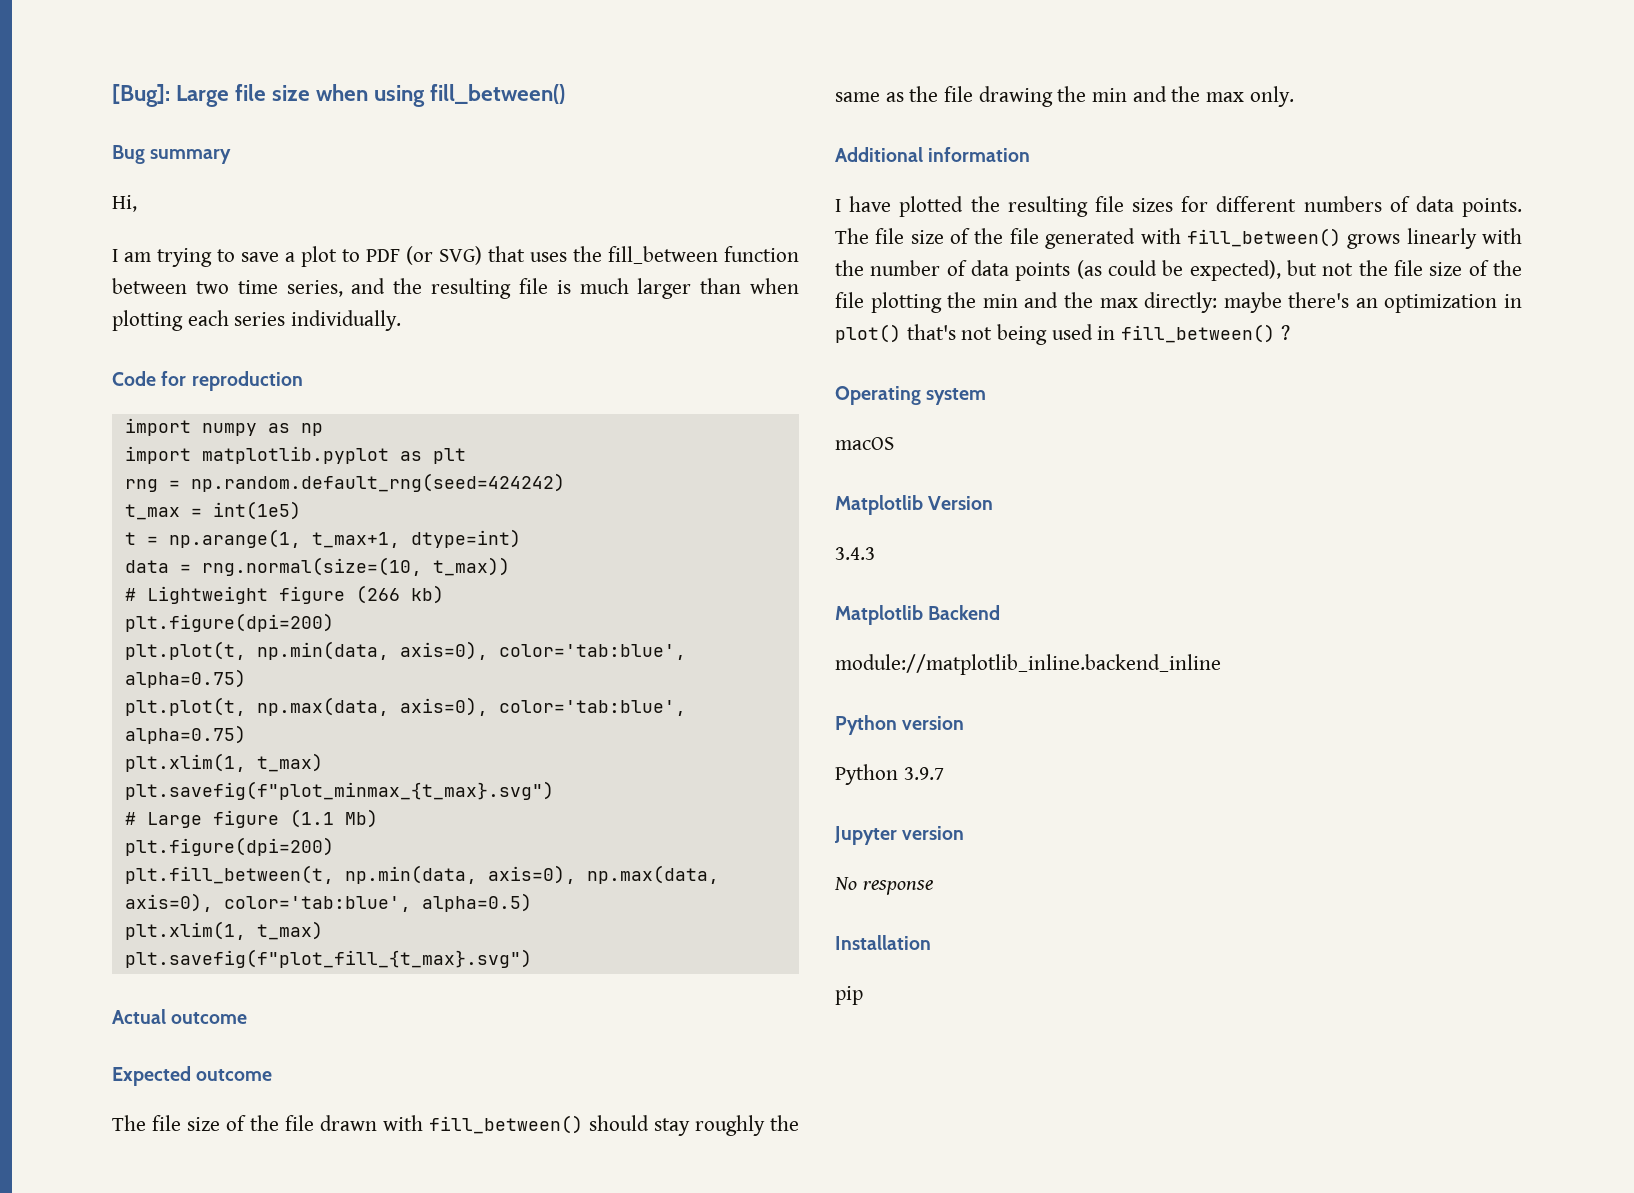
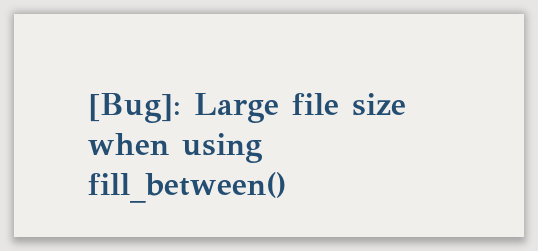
- Bug summary
- Hi,
- I am trying to save a plot to PDF (or SVG) that uses the fill_between function between two time series, and the resulting file is much larger than when plotting each series individually.
- Code for reproduction
- import numpy as np
- import matplotlib.pyplot as plt
- rng = np.random.default_rng(seed=424242)
- t_max = int(1e5)
- t = np.arange(1, t_max+1, dtype=int)
- data = rng.normal(size=(10, t_max))
- # Lightweight figure (266 kb)
- plt.figure(dpi=200)
- plt.plot(t, np.min(data, axis=0), color='tab:blue', alpha=0.75)
- plt.plot(t, np.max(data, axis=0), color='tab:blue', alpha=0.75)
- plt.xlim(1, t_max)
- plt.savefig(f"plot_minmax_{t_max}.svg")
- # Large figure (1.1 Mb)
- plt.figure(dpi=200)
- plt.fill_between(t, np.min(data, axis=0), np.max(data, axis=0), color='tab:blue', alpha=0.5)
- plt.xlim(1, t_max)
- plt.savefig(f"plot_fill_{t_max}.svg")
- Actual outcome
- Expected outcome
- The file size of the file drawn with fill_between() should stay roughly the same as the file drawing the min and the max only.
- Additional information
- I have plotted the resulting file sizes for different numbers of data points. The file size of the file generated with fill_between() grows linearly with the number of data points (as could be expected), but not the file size of the file plotting the min and the max directly: maybe there's an optimization in plot() that's not being used in fill_between() ?
- Operating system
- macOS
- Matplotlib Version
- 3.4.3
- Matplotlib Backend
- module://matplotlib_inline.backend_inline
- Python version
- Python 3.9.7
- Jupyter version
- No response
- Installation
- pip

